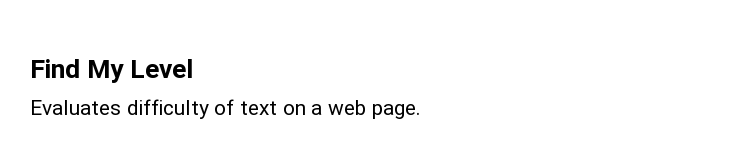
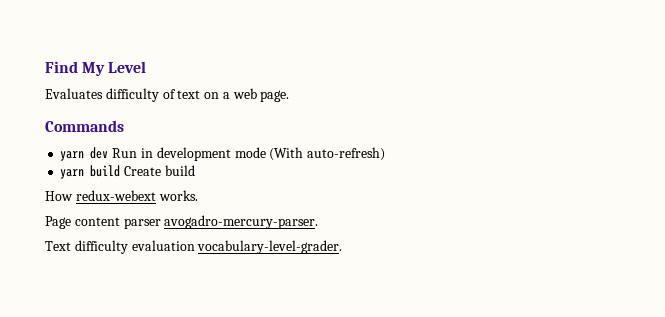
+ Commands
+ yarn dev Run in development mode (With auto-refresh)
+ yarn build Create build
+ How redux-webext works.
+ Page content parser avogadro-mercury-parser.
+ Text difficulty evaluation vocabulary-level-grader.

